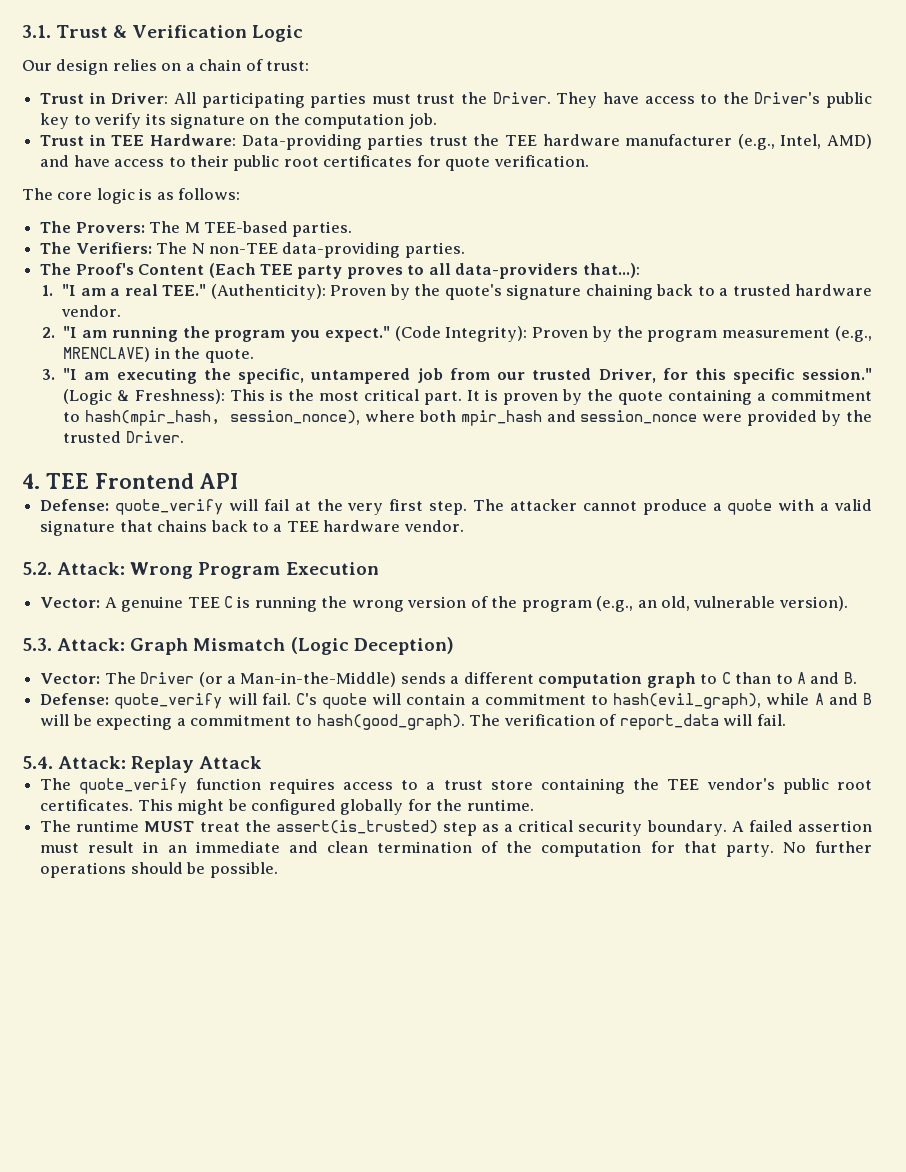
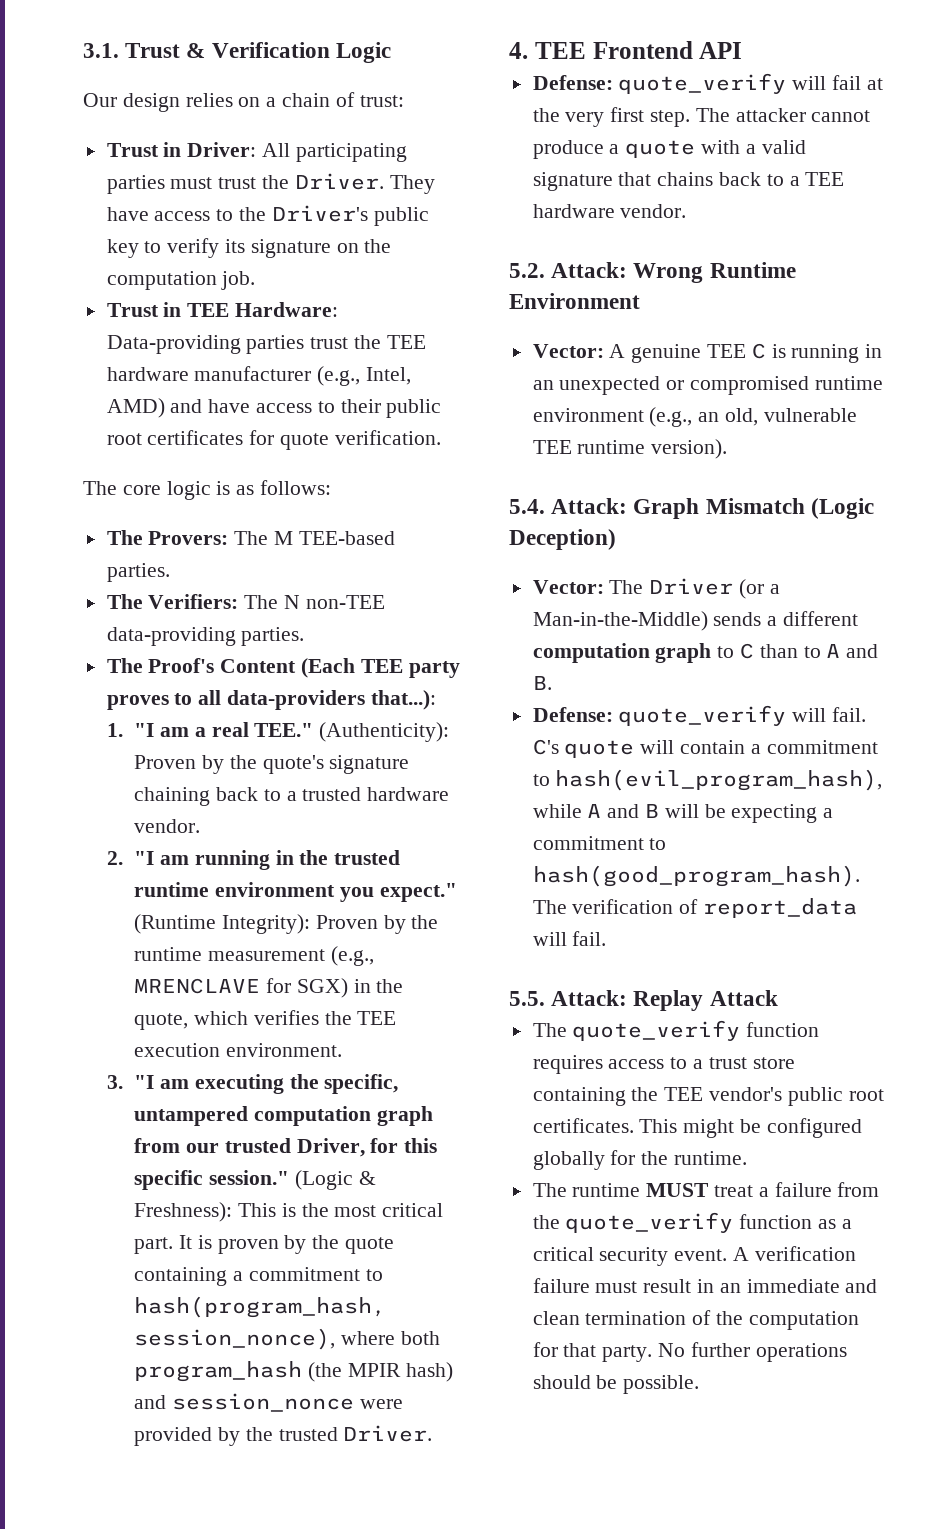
- 2. "I am running the program you expect."
+ 2. "I am running in the trusted runtime environment you expect."
- (Code Integrity): Proven by the program measurement (e.g., MRENCLAVE) in the quote.
+ (Runtime Integrity): Proven by the runtime measurement (e.g., MRENCLAVE for SGX) in the quote, which verifies the TEE execution environment.
- 3. "I am executing the specific, untampered job from our trusted Driver, for this specific session."
+ 3. "I am executing the specific, untampered computation graph from our trusted Driver, for this specific session."
- It is proven by the quote containing a commitment to hash(mpir_hash, session_nonce), where both mpir_hash and session_nonce were provided by the trusted Driver.
+ It is proven by the quote containing a commitment to hash(program_hash, session_nonce), where both program_hash (the MPIR hash) and session_nonce were provided by the trusted Driver.
- 5.2. Attack: Wrong Program Execution
+ 5.2. Attack: Wrong Runtime Environment
- Vector: A genuine TEE C is running the wrong version of the program (e.g., an old, vulnerable version).
+ Vector: A genuine TEE C is running in an unexpected or compromised runtime environment (e.g., an old, vulnerable TEE runtime version).
- 5.3. Attack: Graph Mismatch (Logic Deception)
+ 5.4. Attack: Graph Mismatch (Logic Deception)
- C's quote will contain a commitment to hash(evil_graph), while A and B will be expecting a commitment to hash(good_graph).
+ C's quote will contain a commitment to hash(evil_program_hash), while A and B will be expecting a commitment to hash(good_program_hash).
- 5.4. Attack: Replay Attack
+ 5.5. Attack: Replay Attack
- The runtime MUST treat the assert(is_trusted) step as a critical security boundary. A failed assertion must result in an immediate and clean termination of the computation for that party.
+ The runtime MUST treat a failure from the quote_verify function as a critical security event. A verification failure must result in an immediate and clean termination of the computation for that party.

